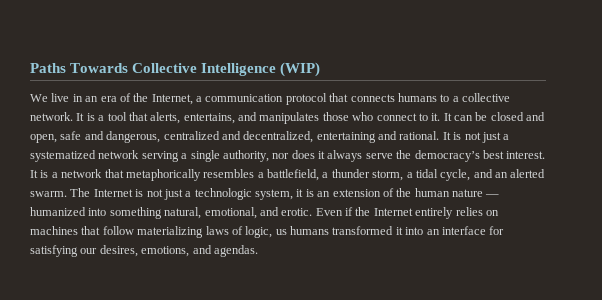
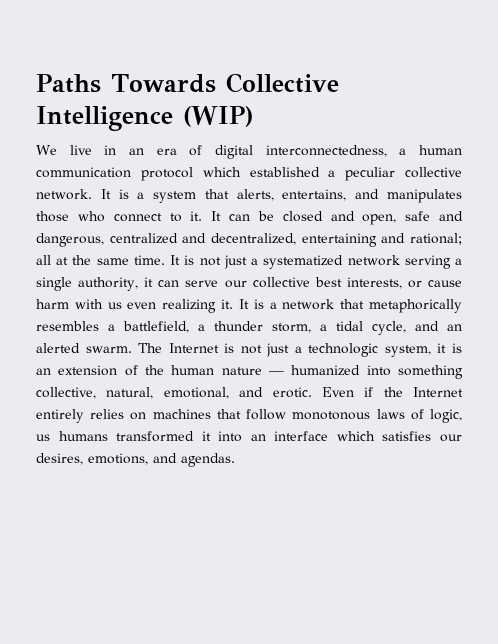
- We live in an era of the Internet, a communication protocol that connects humans to a collective network.
+ We live in an era of digital interconnectedness, a human communication protocol which established a peculiar collective network.
- It is a tool that alerts, entertains, and manipulates those who connect to it.
+ It is a system that alerts, entertains, and manipulates those who connect to it.
- It can be closed and open, safe and dangerous, centralized and decentralized, entertaining and rational.
+ It can be closed and open, safe and dangerous, centralized and decentralized, entertaining and rational; all at the same time.
- It is not just a systematized network serving a single authority, nor does it always serve the democracy’s best interest.
+ It is not just a systematized network serving a single authority, it can serve our collective best interests, or cause harm with us even realizing it.
- The Internet is not just a technologic system, it is an extension of the human nature — humanized into something natural, emotional, and erotic.
+ The Internet is not just a technologic system, it is an extension of the human nature — humanized into something collective, natural, emotional, and erotic.
- Even if the Internet entirely relies on machines that follow materializing laws of logic, us humans transformed it into an interface for satisfying our desires, emotions, and agendas.
+ Even if the Internet entirely relies on machines that follow monotonous laws of logic, us humans transformed it into an interface which satisfies our desires, emotions, and agendas.

